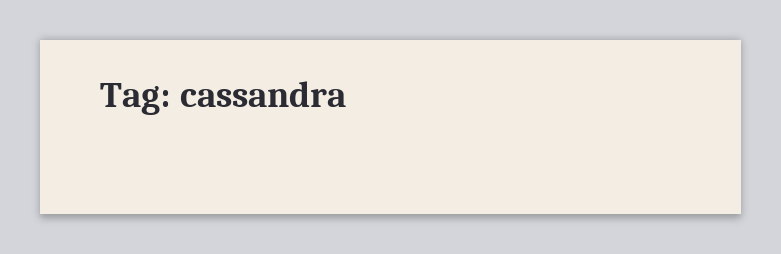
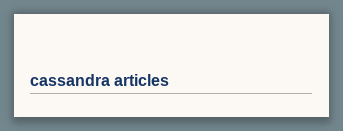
- Tag: cassandra
+ cassandra articles

